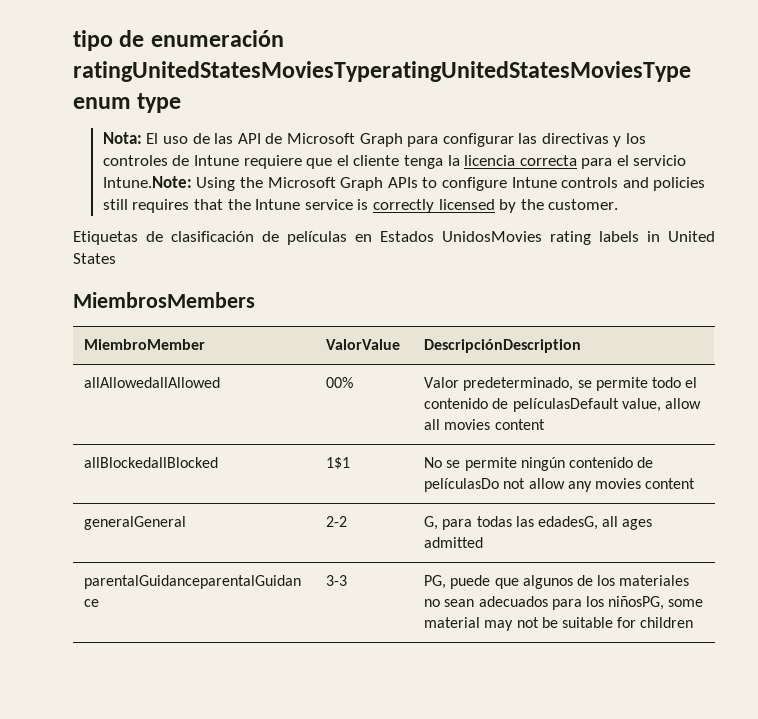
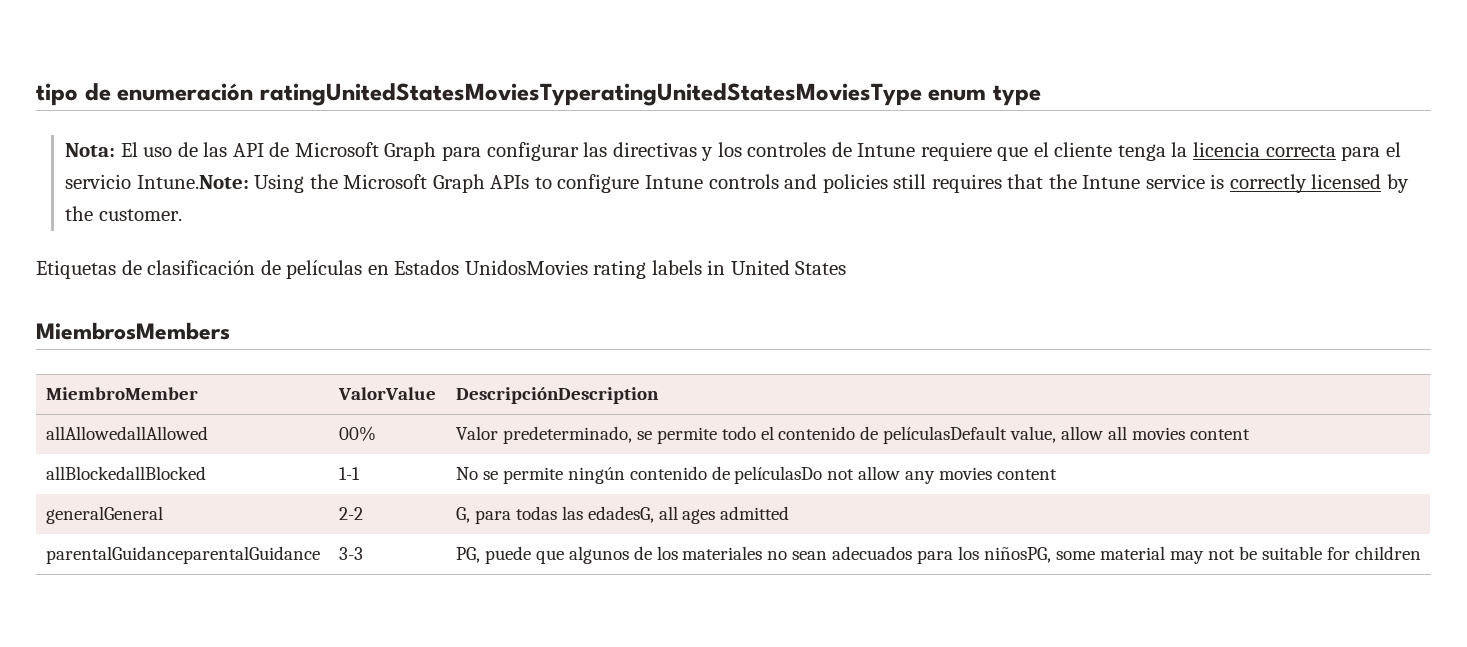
- allBlockedallBlocked | 1$1 | No se permite ningún contenido de películasDo not allow any movies content
+ allBlockedallBlocked | 1-1 | No se permite ningún contenido de películasDo not allow any movies content

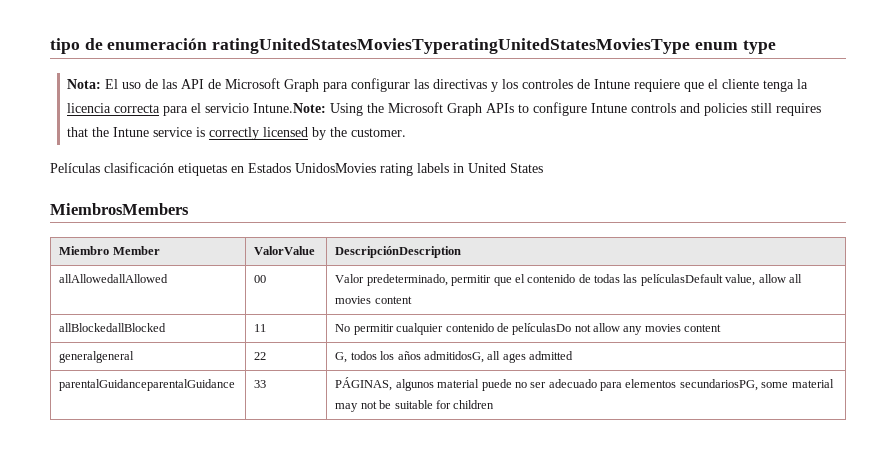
- Etiquetas de clasificación de películas en Estados UnidosMovies rating labels in United States
+ Películas clasificación etiquetas en Estados UnidosMovies rating labels in United States
- MiembroMember | ValorValue | DescripciónDescription
+ Miembro Member | ValorValue | DescripciónDescription
- allAllowedallAllowed | 00% | Valor predeterminado, se permite todo el contenido de películasDefault value, allow all movies content
+ allAllowedallAllowed | 00 | Valor predeterminado, permitir que el contenido de todas las películasDefault value, allow all movies content
- allBlockedallBlocked | 1-1 | No se permite ningún contenido de películasDo not allow any movies content
+ allBlockedallBlocked | 11 | No permitir cualquier contenido de películasDo not allow any movies content
- generalGeneral | 2-2 | G, para todas las edadesG, all ages admitted
+ generalgeneral | 22 | G, todos los años admitidosG, all ages admitted
- parentalGuidanceparentalGuidance | 3-3 | PG, puede que algunos de los materiales no sean adecuados para los niñosPG, some material may not be suitable for children
+ parentalGuidanceparentalGuidance | 33 | PÁGINAS, algunos material puede no ser adecuado para elementos secundariosPG, some material may not be suitable for children

